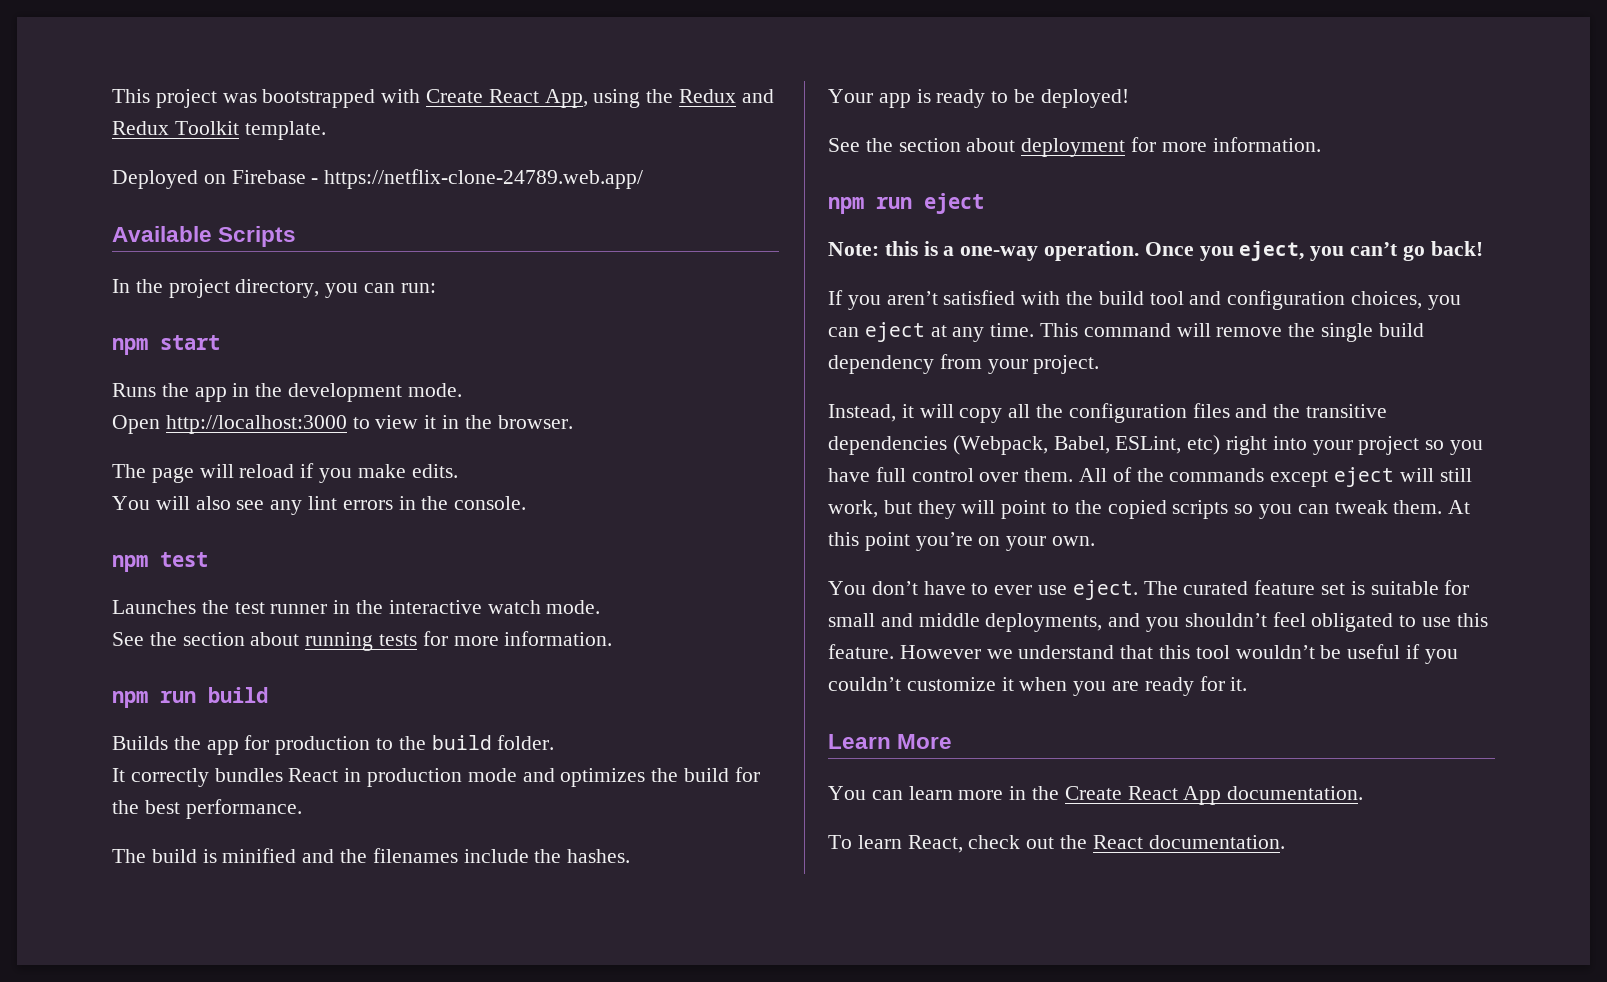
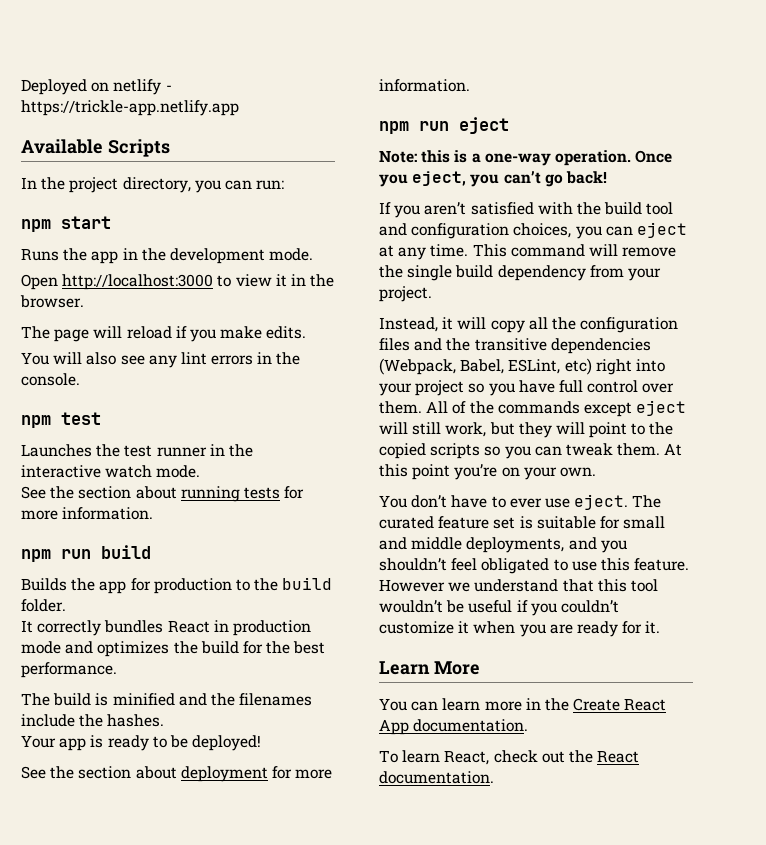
- This project was bootstrapped with Create React App, using the Redux and Redux Toolkit template.
- Deployed on Firebase - https://netflix-clone-24789.web.app/
+ Deployed on netlify - https://trickle-app.netlify.app

